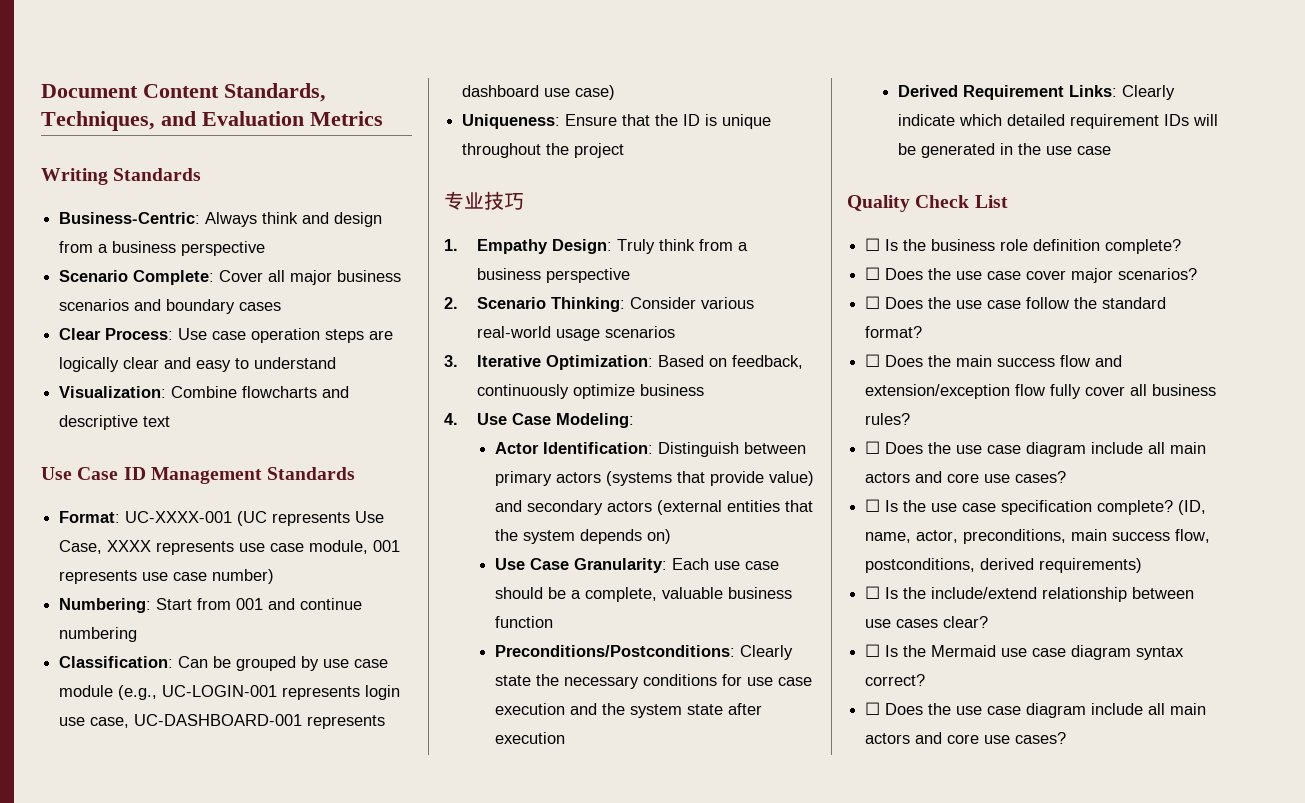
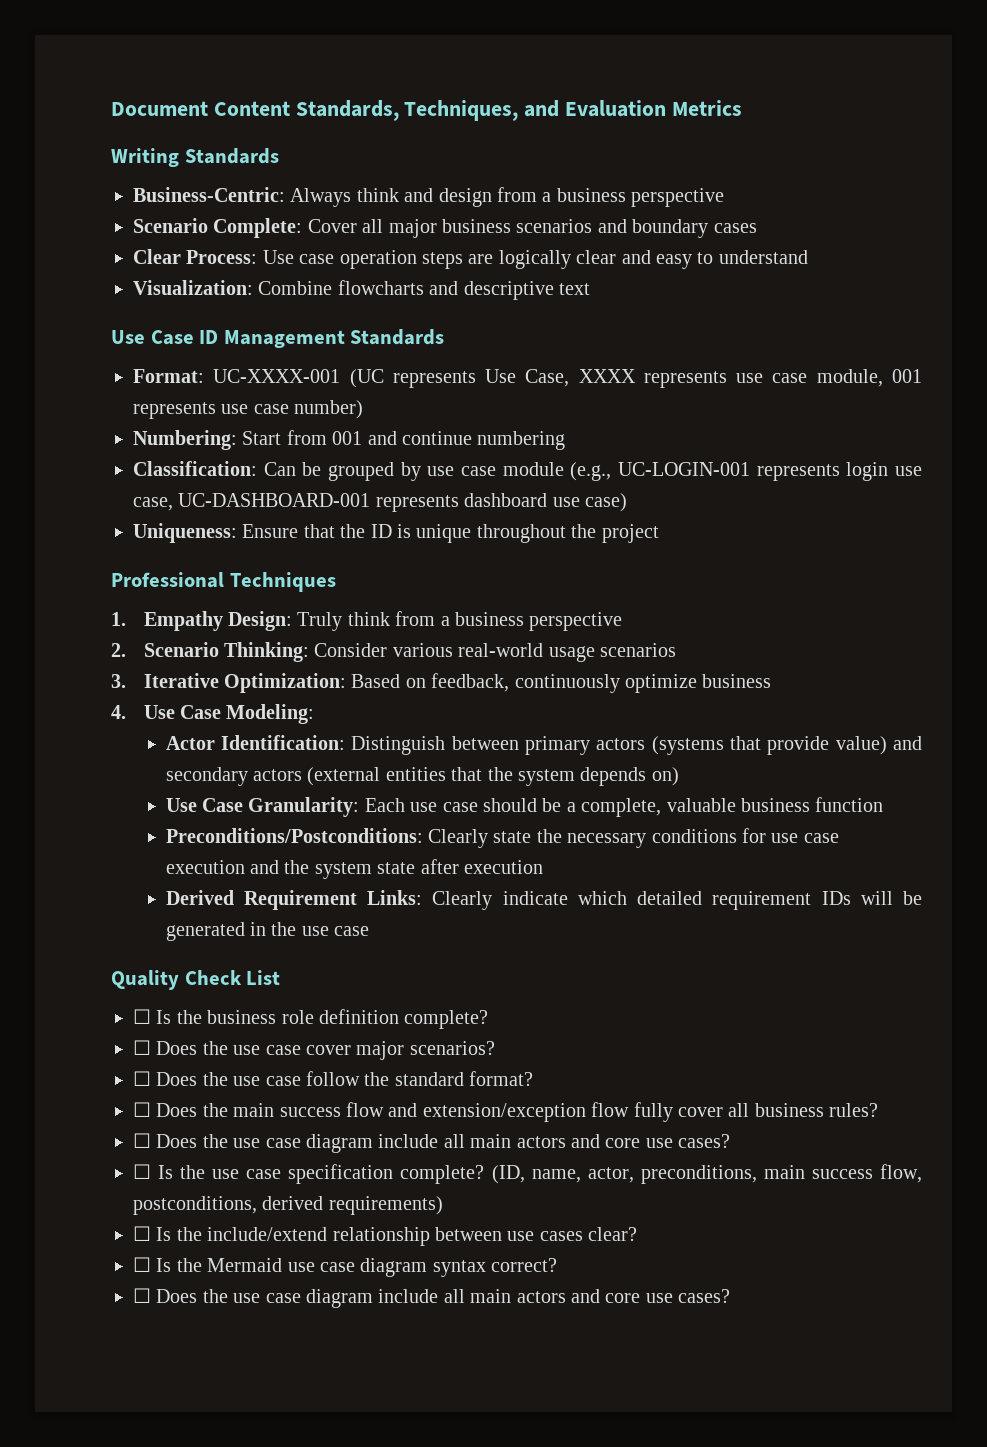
- 专业技巧
+ Professional Techniques

